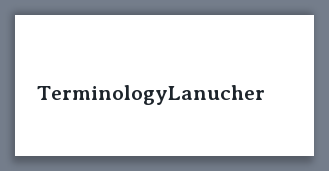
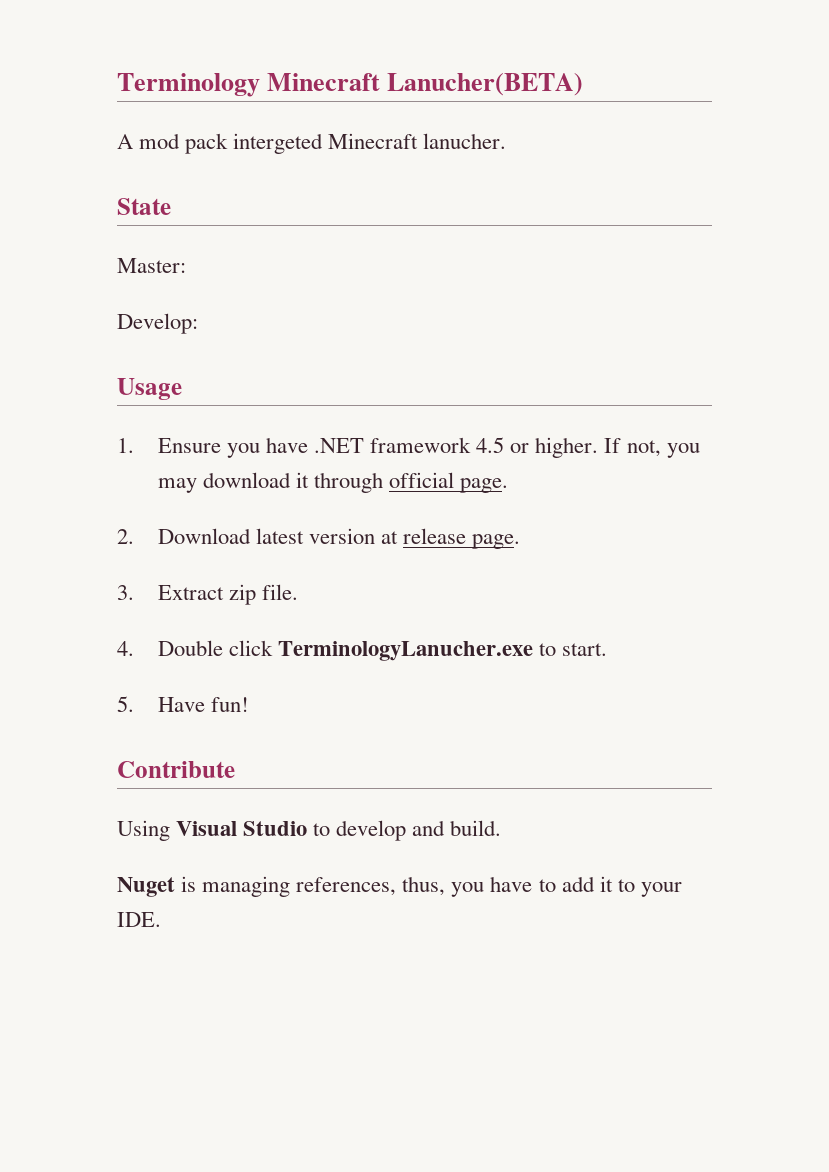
- TerminologyLanucher
+ Terminology Minecraft Lanucher(BETA)
+ A mod pack intergeted Minecraft lanucher.
+ State
+ Master:
+ Develop:
+ Usage
+ 1. Ensure you have .NET framework 4.5 or higher. If not, you may download it through official page.
+ 2. Download latest version at release page.
+ 3. Extract zip file.
+ 4. Double click TerminologyLanucher.exe to start.
+ 5. Have fun!
+ Contribute
+ Using Visual Studio to develop and build.
+ Nuget is managing references, thus, you have to add it to your IDE.

